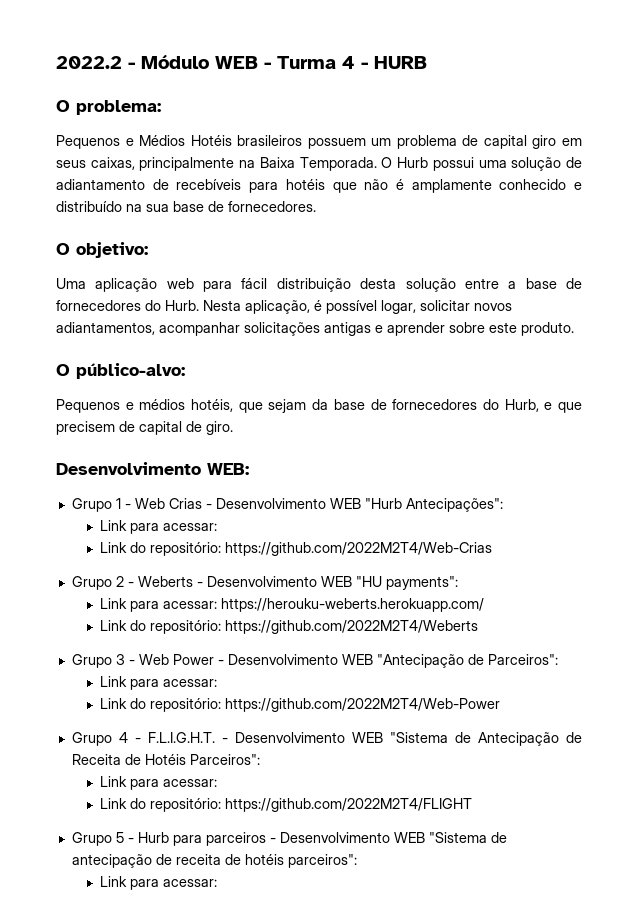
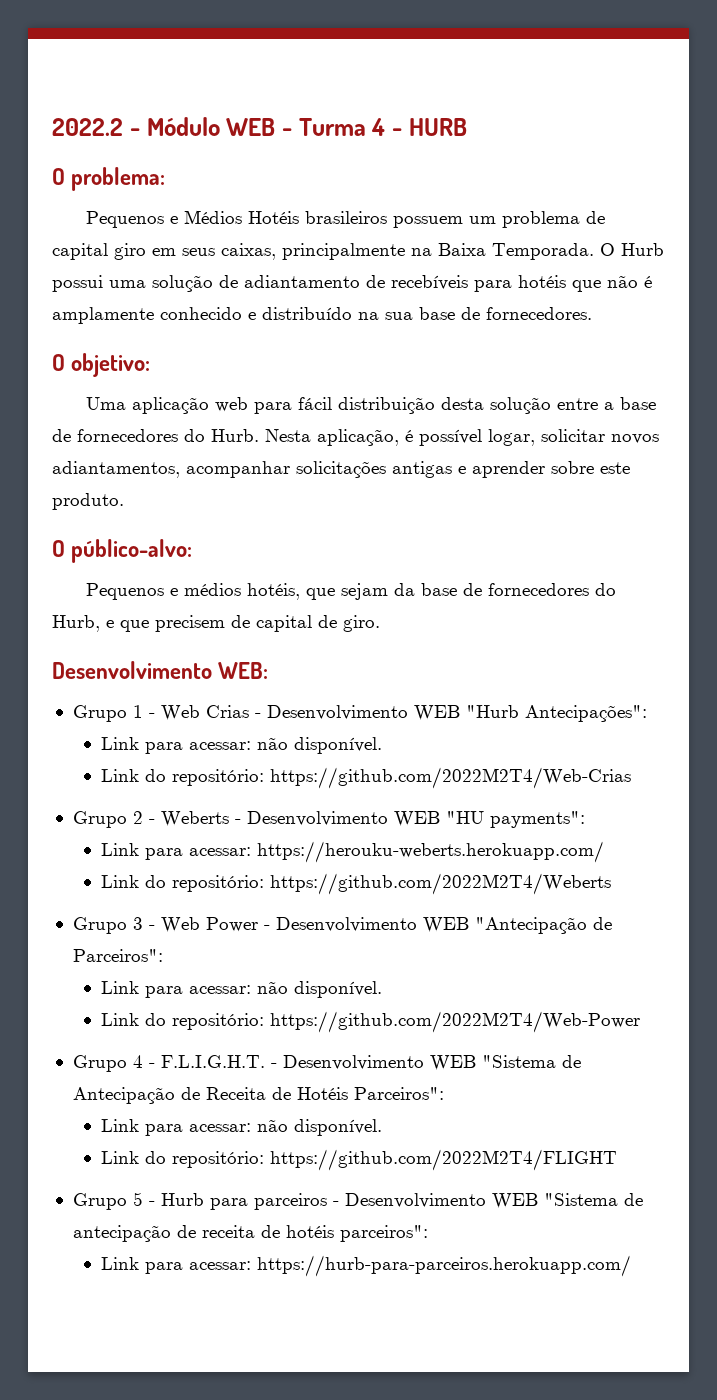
  Grupo 1 - Web Crias - Desenvolvimento WEB "Hurb Antecipações":
- Link para acessar:
+ Link para acessar: não disponível.
  Grupo 3 - Web Power - Desenvolvimento WEB "Antecipação de Parceiros":
- Link para acessar:
+ Link para acessar: não disponível.
  Grupo 4 - F.L.I.G.H.T. - Desenvolvimento WEB "Sistema de Antecipação de Receita de Hotéis Parceiros":
- Link para acessar:
+ Link para acessar: não disponível.
  Grupo 5 - Hurb para parceiros - Desenvolvimento WEB "Sistema de antecipação de receita de hotéis parceiros":
- Link para acessar:
+ Link para acessar: https://hurb-para-parceiros.herokuapp.com/

